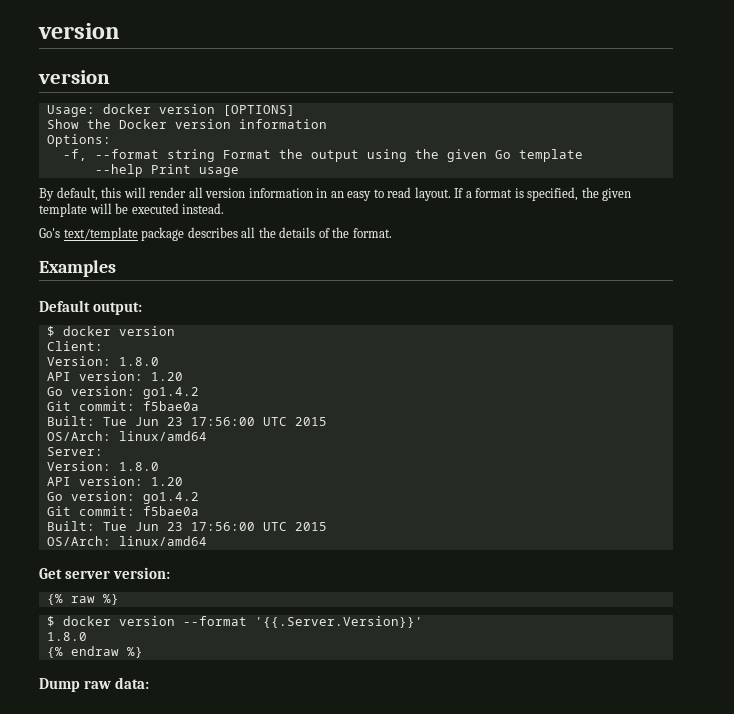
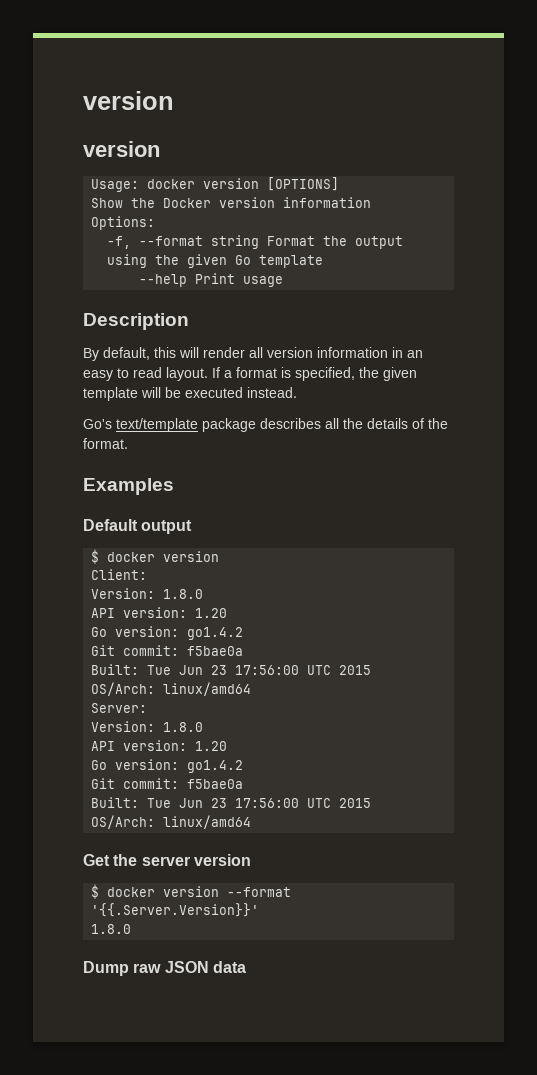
+ Description
- Default output:
+ Default output
- Get server version:
- {% raw %}
+ Get the server version
- {% endraw %}
- Dump raw data:
+ Dump raw JSON data

